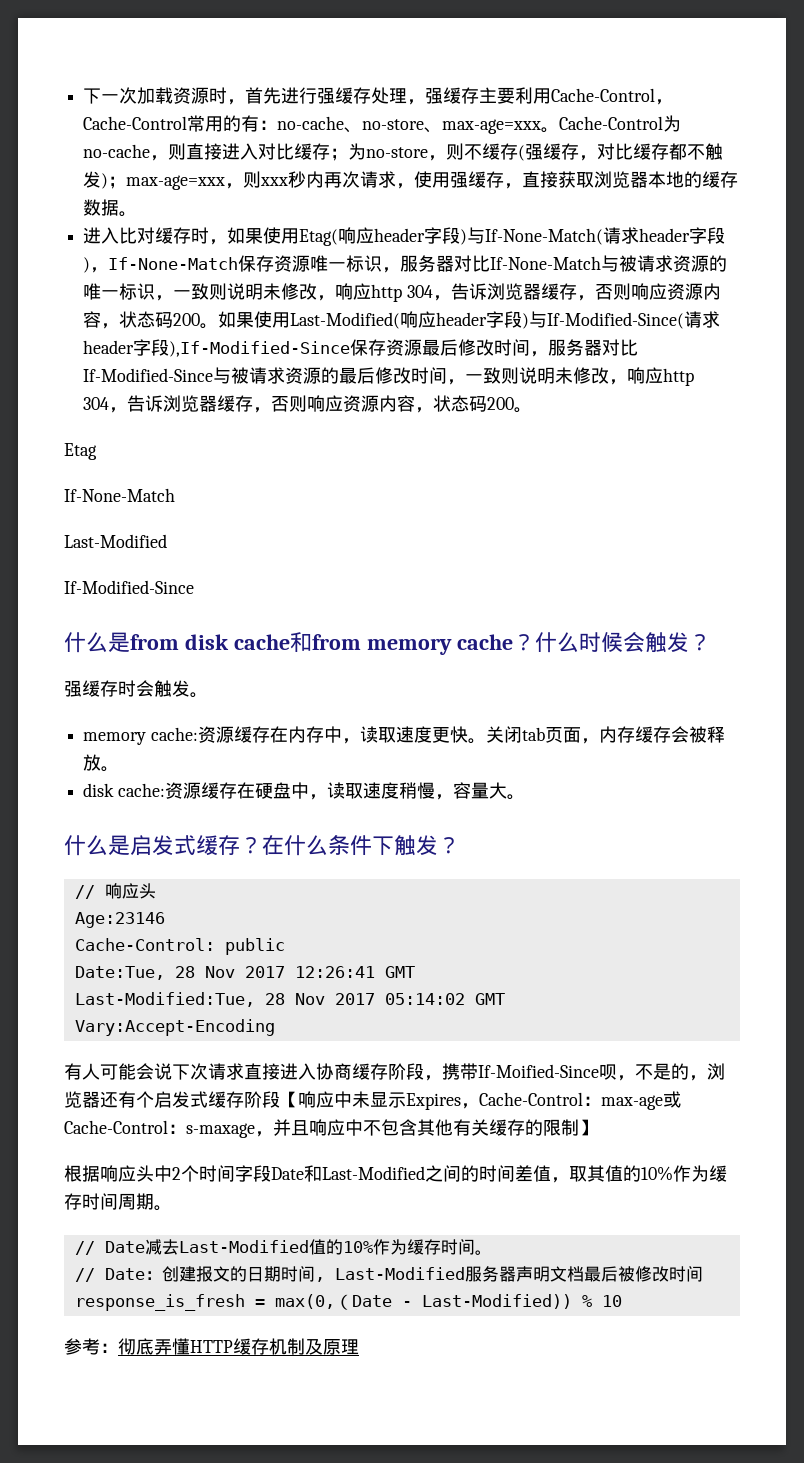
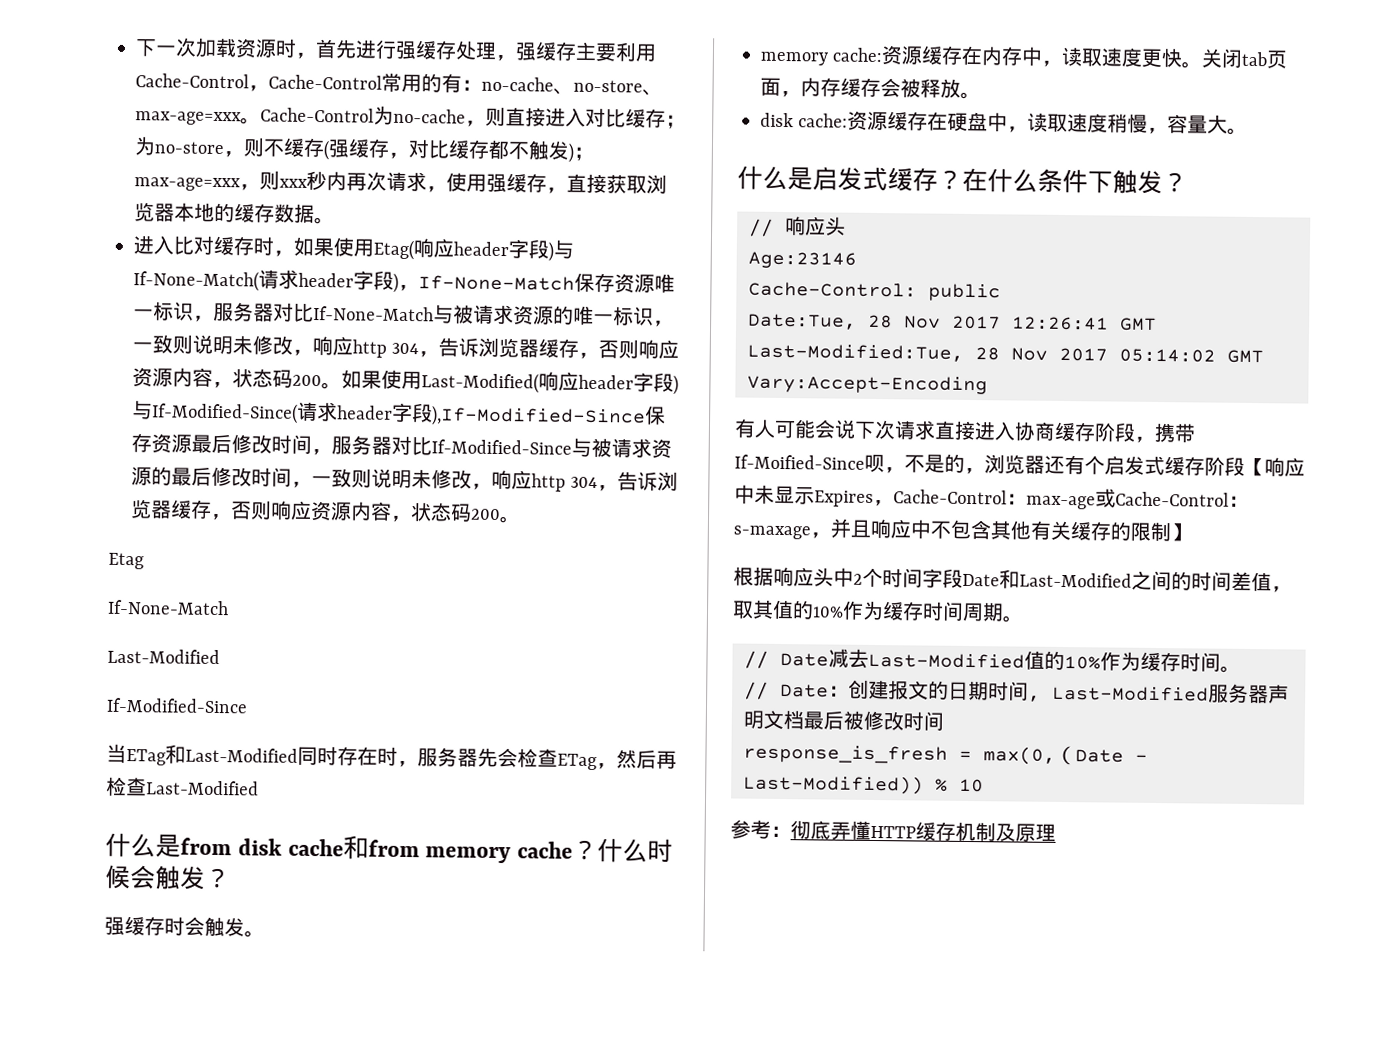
+ 当ETag和Last-Modified同时存在时，服务器先会检查ETag，然后再检查Last-Modified

